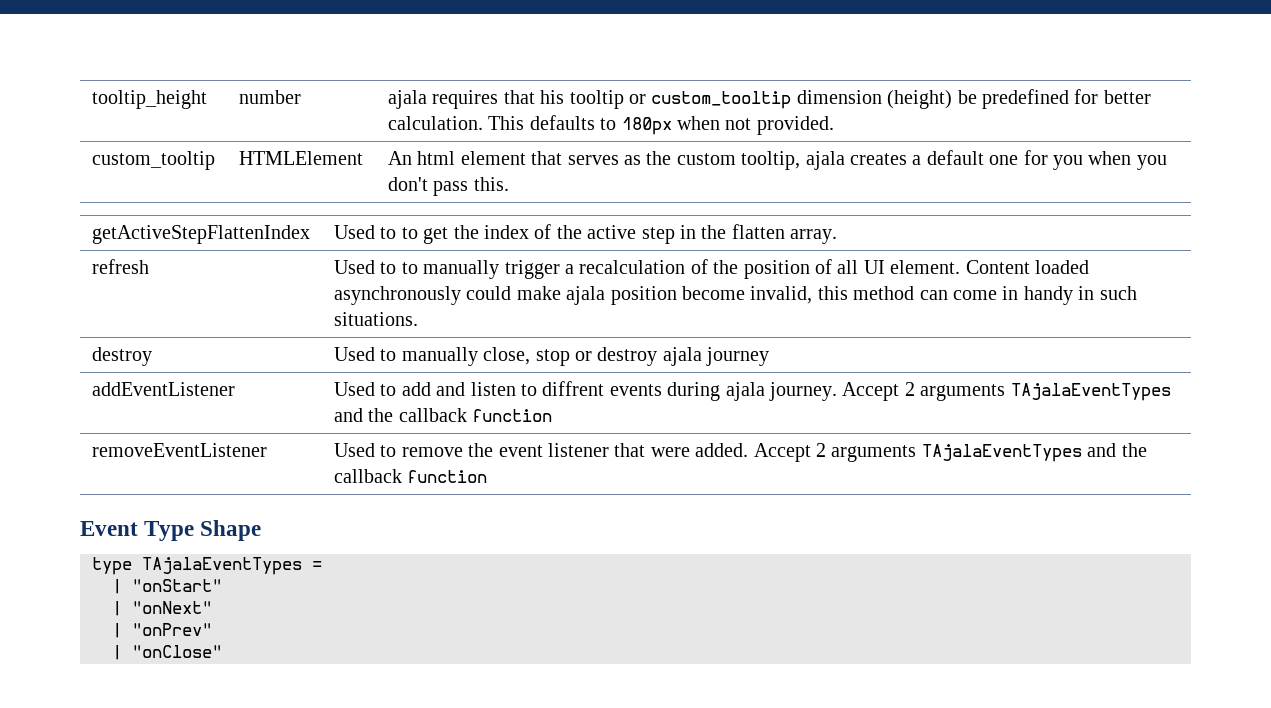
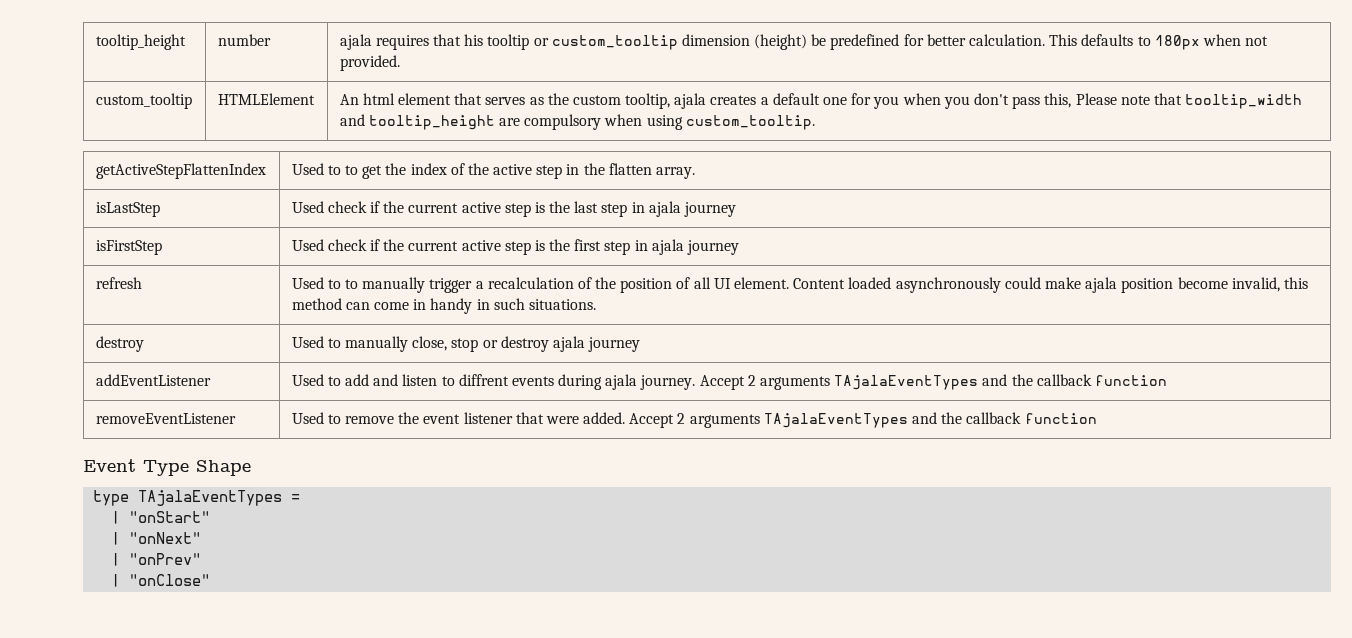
- custom_tooltip | HTMLElement | An html element that serves as the custom tooltip, ajala creates a default one for you when you don't pass this.
+ custom_tooltip | HTMLElement | An html element that serves as the custom tooltip, ajala creates a default one for you when you don't pass this, Please note that tooltip_width and tooltip_height are compulsory when using custom_tooltip.
+ isLastStep | Used check if the current active step is the last step in ajala journey
+ isFirstStep | Used check if the current active step is the first step in ajala journey

